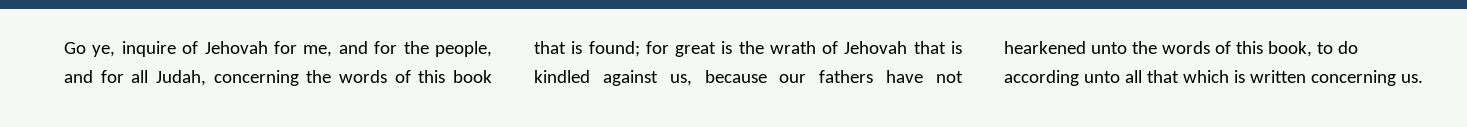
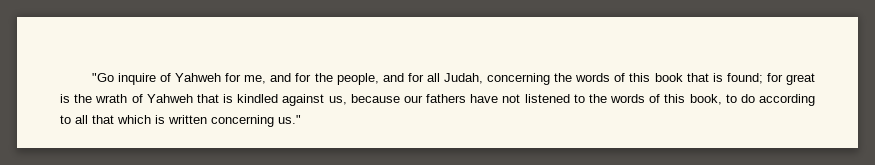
- Go ye, inquire of Jehovah for me, and for the people, and for all Judah, concerning the words of this book that is found; for great is the wrath of Jehovah that is kindled against us, because our fathers have not hearkened unto the words of this book, to do according unto all that which is written concerning us.
+ "Go inquire of Yahweh for me, and for the people, and for all Judah, concerning the words of this book that is found; for great is the wrath of Yahweh that is kindled against us, because our fathers have not listened to the words of this book, to do according to all that which is written concerning us."

